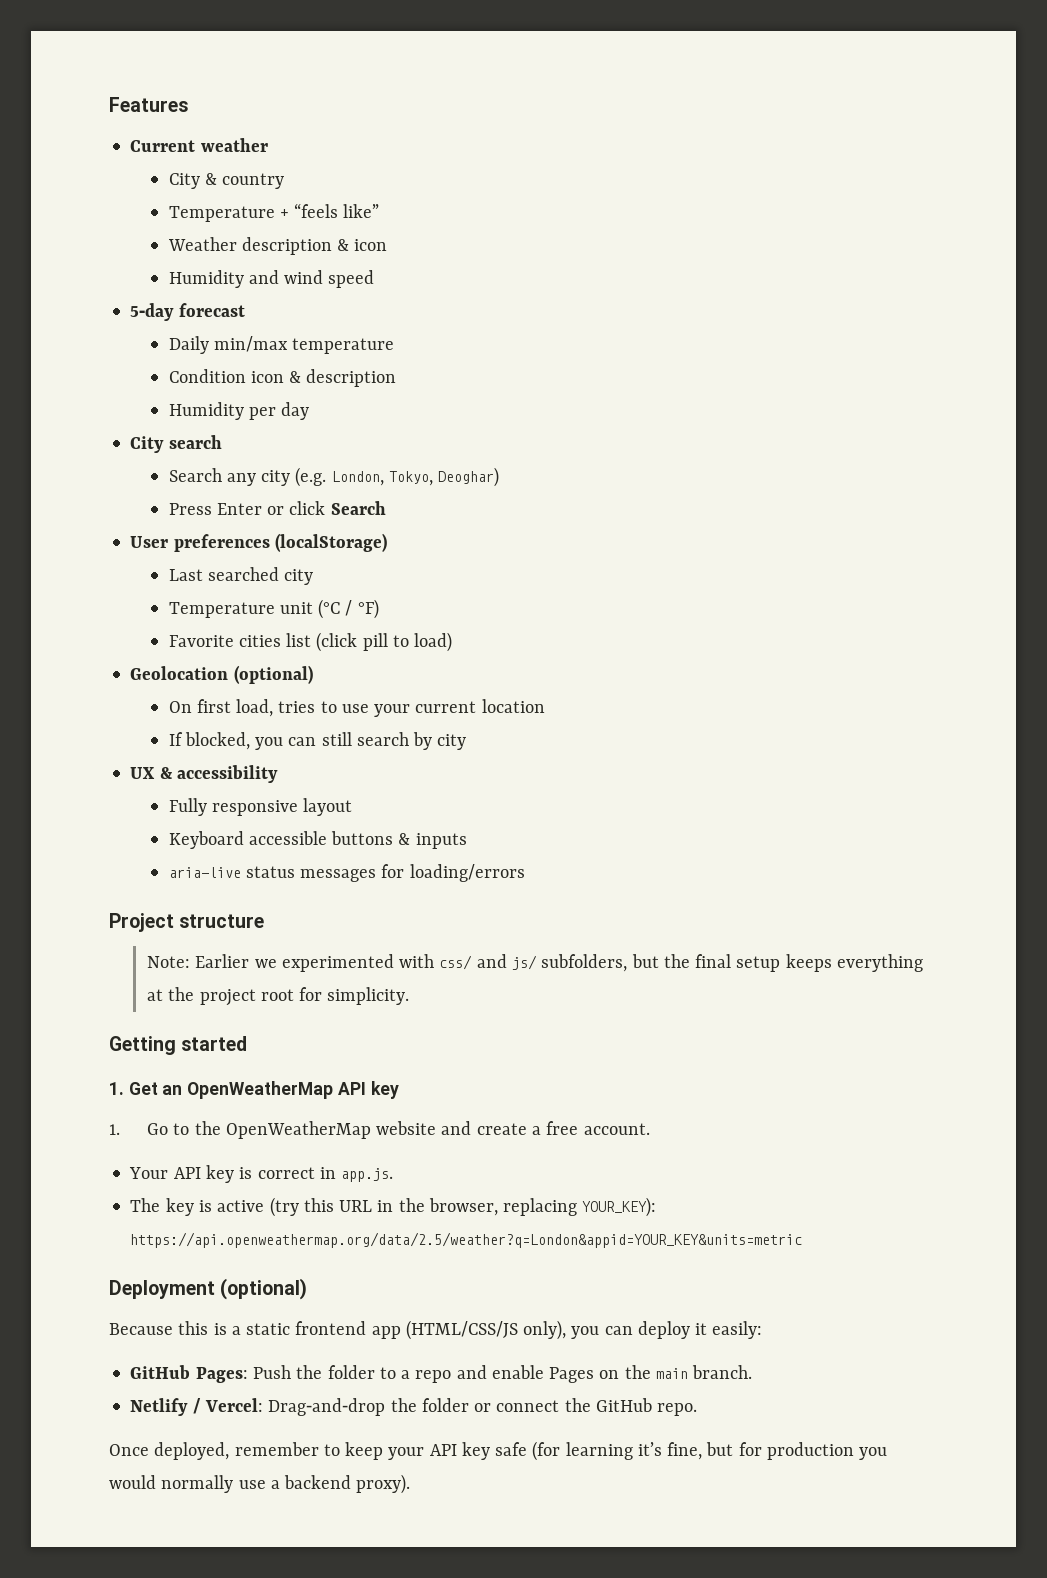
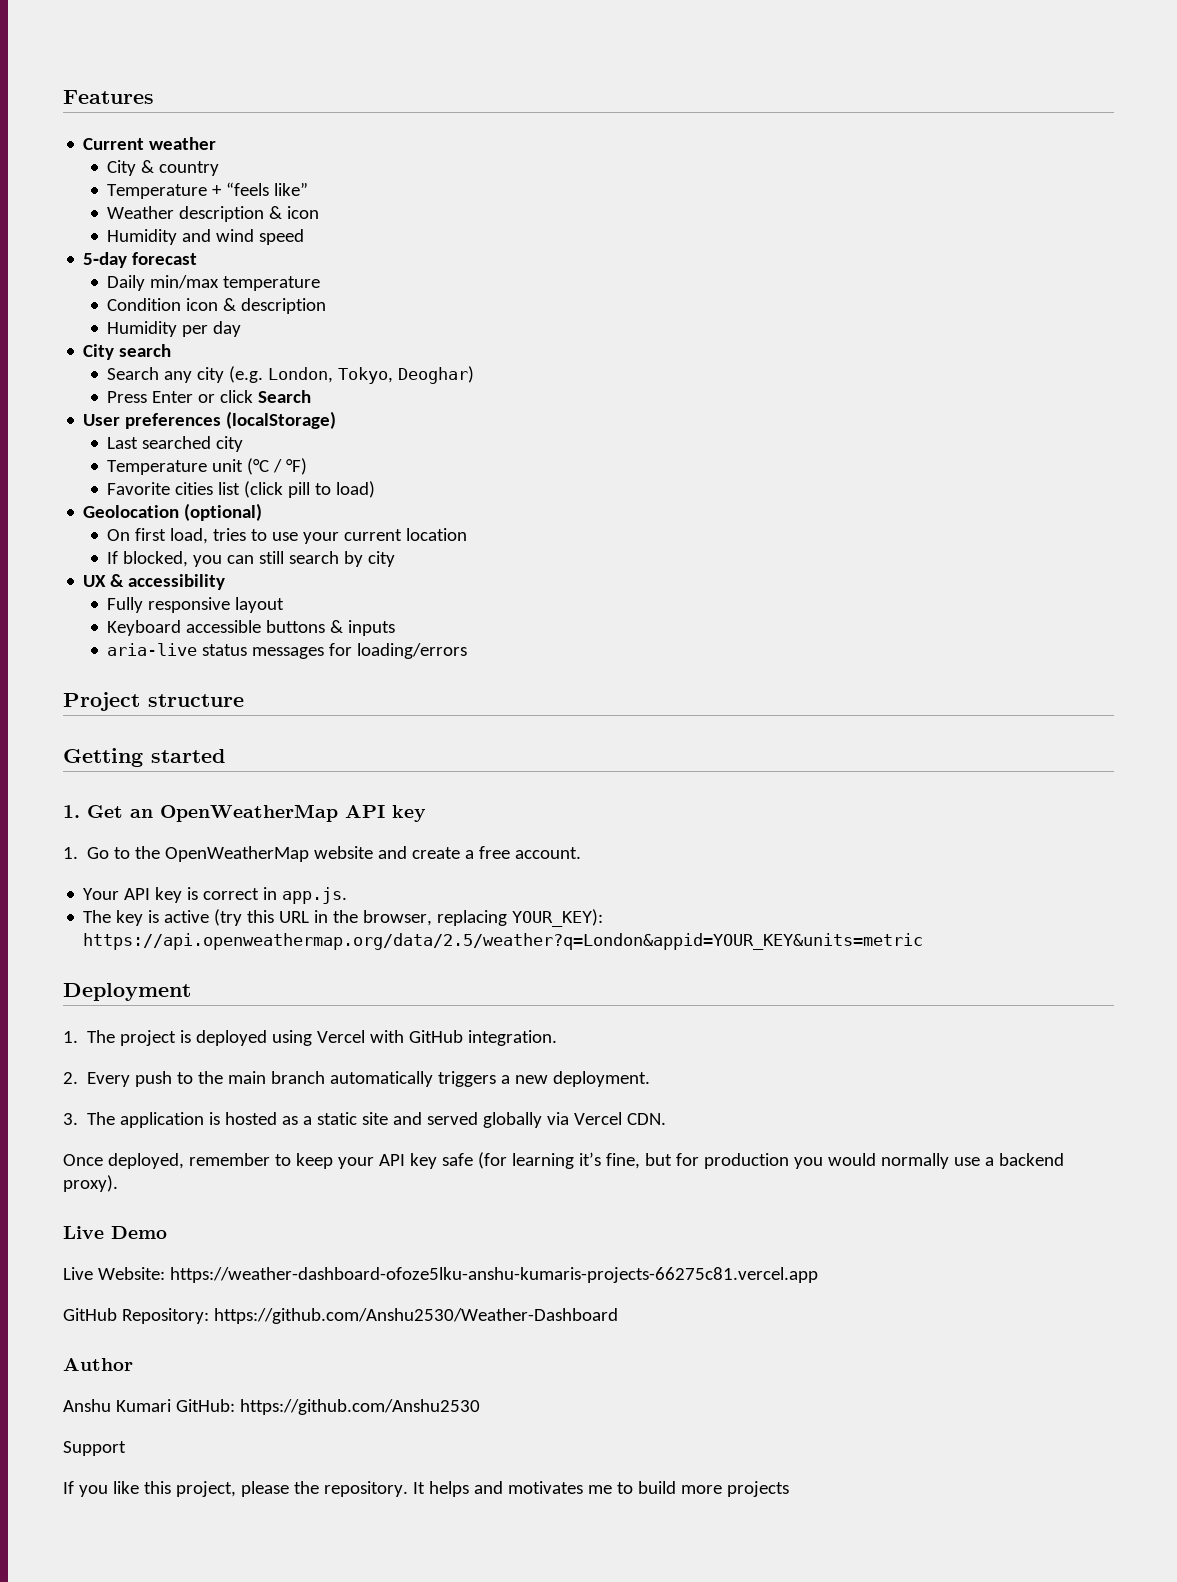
- Note: Earlier we experimented with css/ and js/ subfolders, but the final setup keeps everything at the project root for simplicity.
- Deployment (optional)
- Because this is a static frontend app (HTML/CSS/JS only), you can deploy it easily:
- GitHub Pages: Push the folder to a repo and enable Pages on the main branch.
- Netlify / Vercel: Drag‑and‑drop the folder or connect the GitHub repo.
+ Deployment
+ 1. The project is deployed using Vercel with GitHub integration.
+ 2. Every push to the main branch automatically triggers a new deployment.
+ 3. The application is hosted as a static site and served globally via Vercel CDN.
+ Live Demo
+ Live Website: https://weather-dashboard-ofoze5lku-anshu-kumaris-projects-66275c81.vercel.app
+ GitHub Repository: https://github.com/Anshu2530/Weather-Dashboard
+ Author
+ Anshu Kumari GitHub: https://github.com/Anshu2530
+ Support
+ If you like this project, please the repository. It helps and motivates me to build more projects

